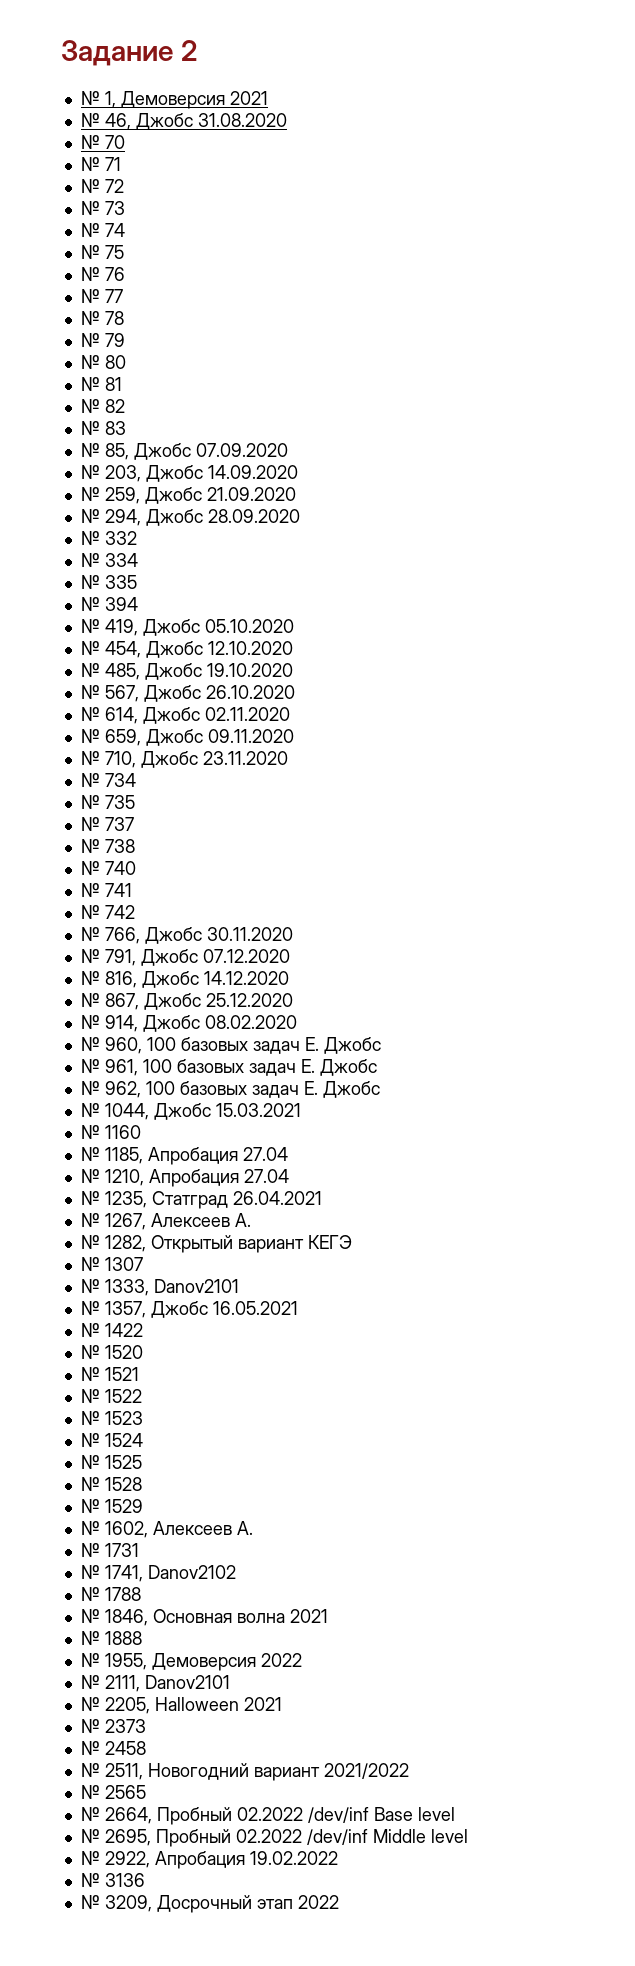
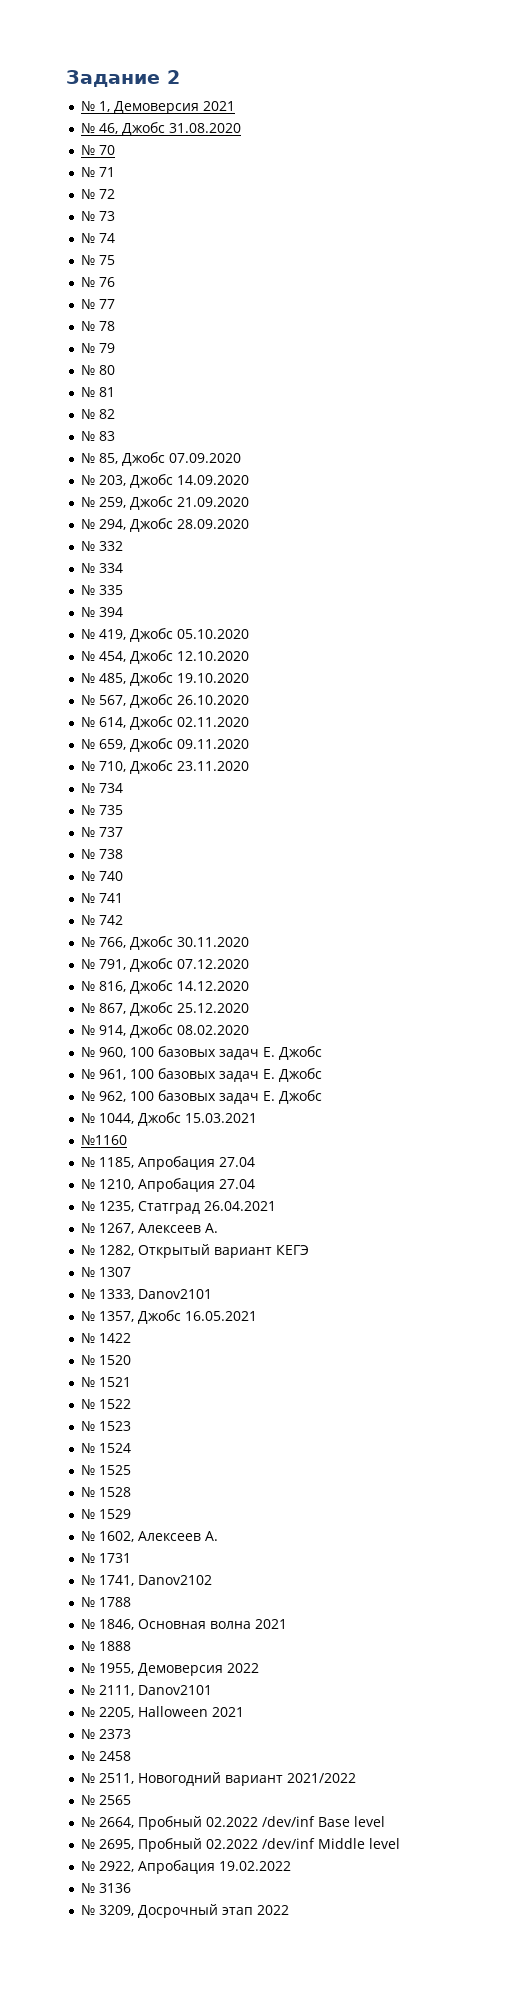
- № 1160
+ №1160

